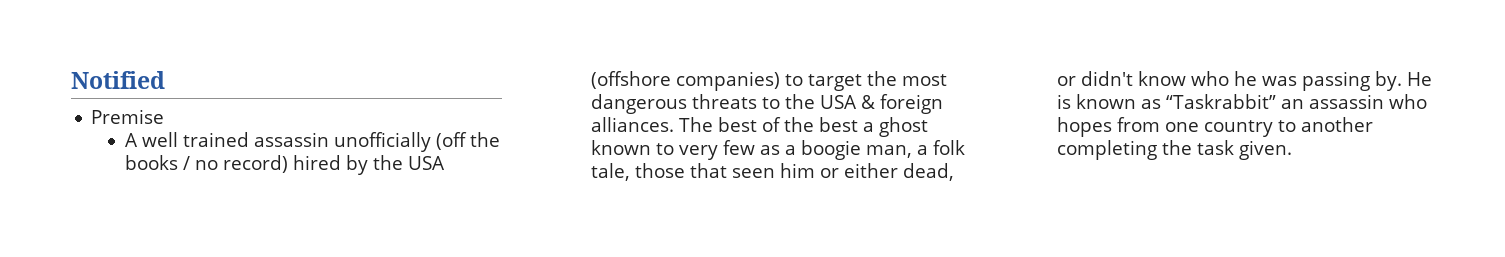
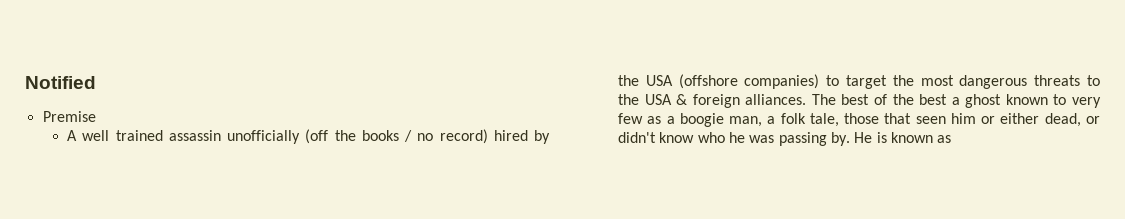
- He is known as “Taskrabbit” an assassin who hopes from one country to another completing the task given.
+ He is known as

